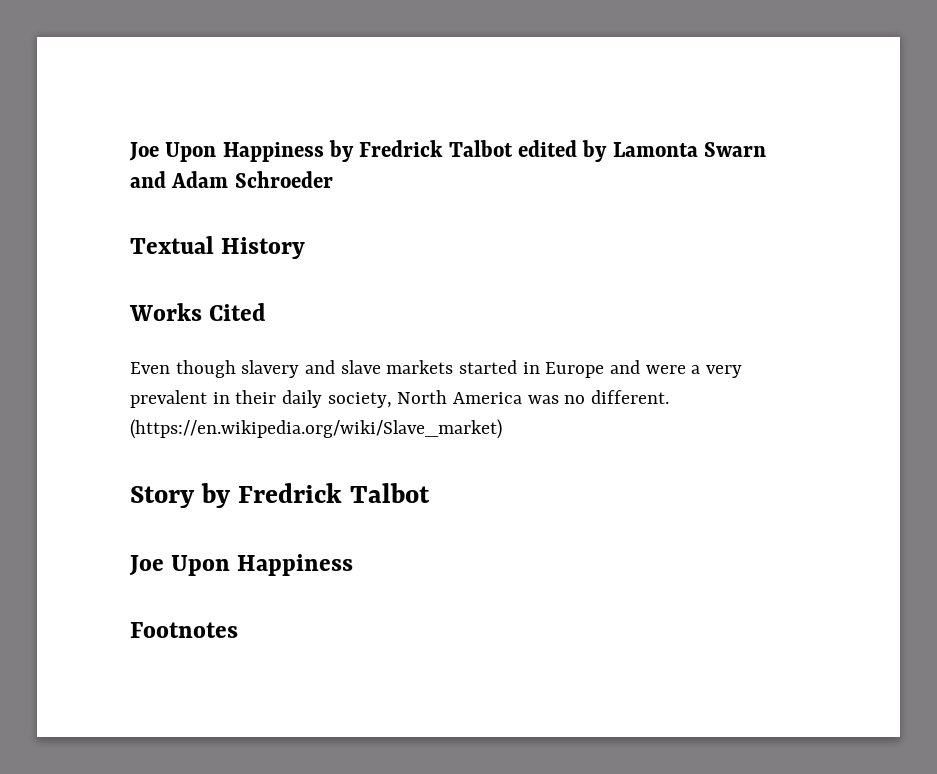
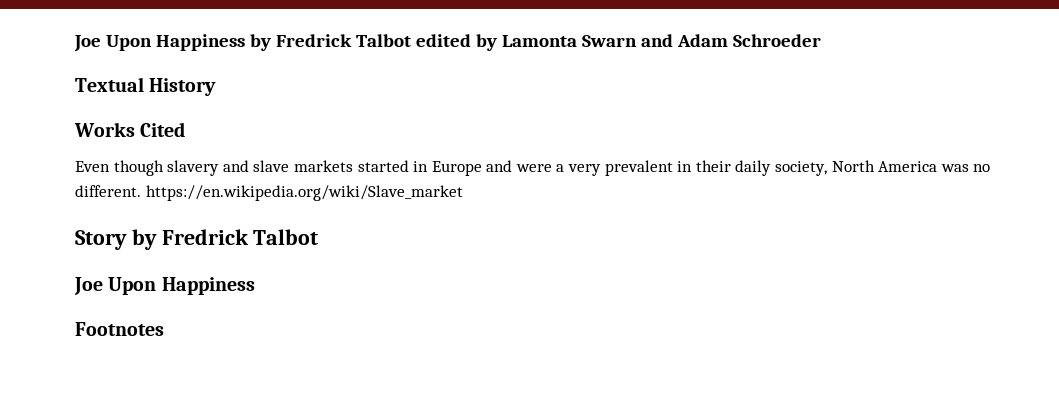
- Even though slavery and slave markets started in Europe and were a very prevalent in their daily society, North America was no different. (https://en.wikipedia.org/wiki/Slave_market)
+ Even though slavery and slave markets started in Europe and were a very prevalent in their daily society, North America was no different. https://en.wikipedia.org/wiki/Slave_market

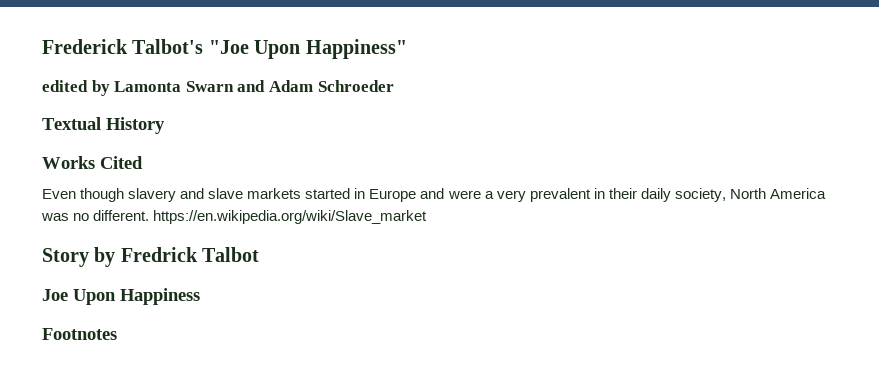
- Joe Upon Happiness by Fredrick Talbot edited by Lamonta Swarn and Adam Schroeder
+ Frederick Talbot's "Joe Upon Happiness"
+ edited by Lamonta Swarn and Adam Schroeder

